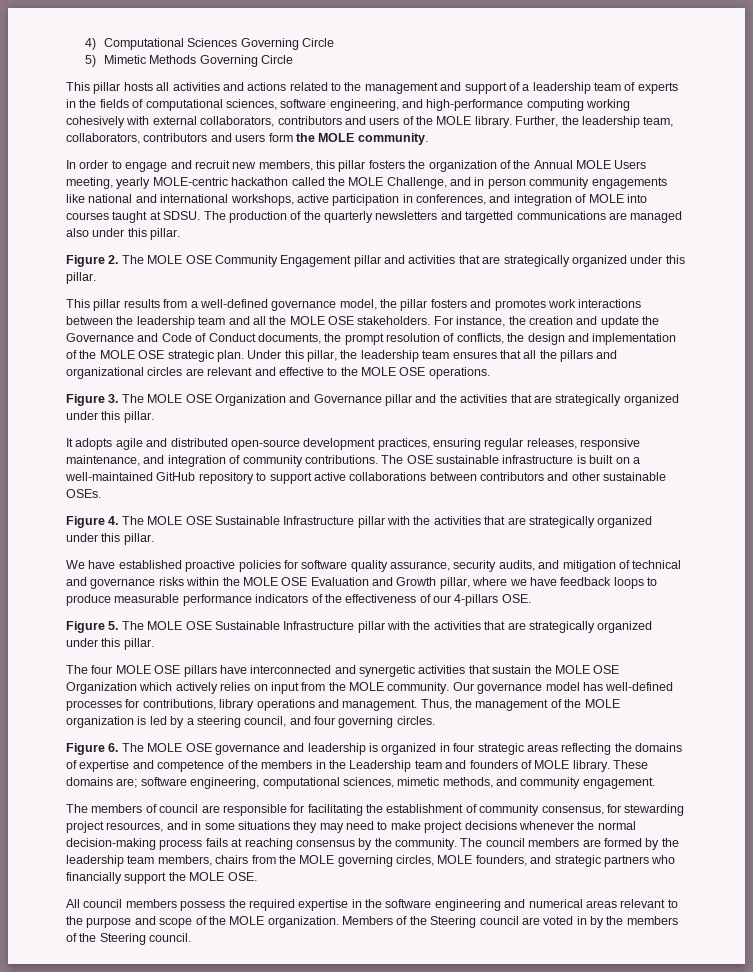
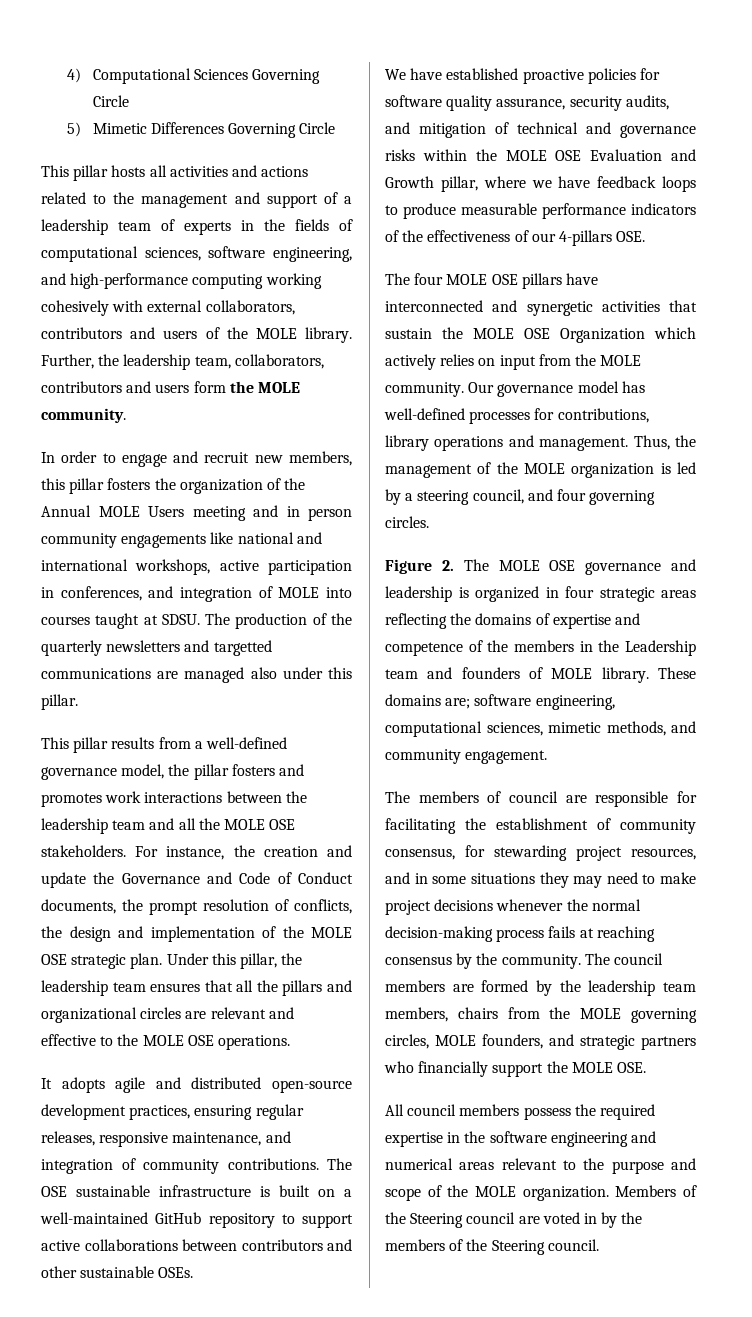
- 5) Mimetic Methods Governing Circle
+ 5) Mimetic Differences Governing Circle
- In order to engage and recruit new members, this pillar fosters the organization of the Annual MOLE Users meeting, yearly MOLE-centric hackathon called the MOLE Challenge, and in person community engagements like national and international workshops, active participation in conferences, and integration of MOLE into courses taught at SDSU.
+ In order to engage and recruit new members, this pillar fosters the organization of the Annual MOLE Users meeting and in person community engagements like national and international workshops, active participation in conferences, and integration of MOLE into courses taught at SDSU.
- Figure 2. The MOLE OSE Community Engagement pillar and activities that are strategically organized under this pillar.
- Figure 3. The MOLE OSE Organization and Governance pillar and the activities that are strategically organized under this pillar.
- Figure 4. The MOLE OSE Sustainable Infrastructure pillar with the activities that are strategically organized under this pillar.
- Figure 5. The MOLE OSE Sustainable Infrastructure pillar with the activities that are strategically organized under this pillar.
- Figure 6. The MOLE OSE governance and leadership is organized in four strategic areas reflecting the domains of expertise and competence of the members in the Leadership team and founders of MOLE library.
+ Figure 2. The MOLE OSE governance and leadership is organized in four strategic areas reflecting the domains of expertise and competence of the members in the Leadership team and founders of MOLE library.

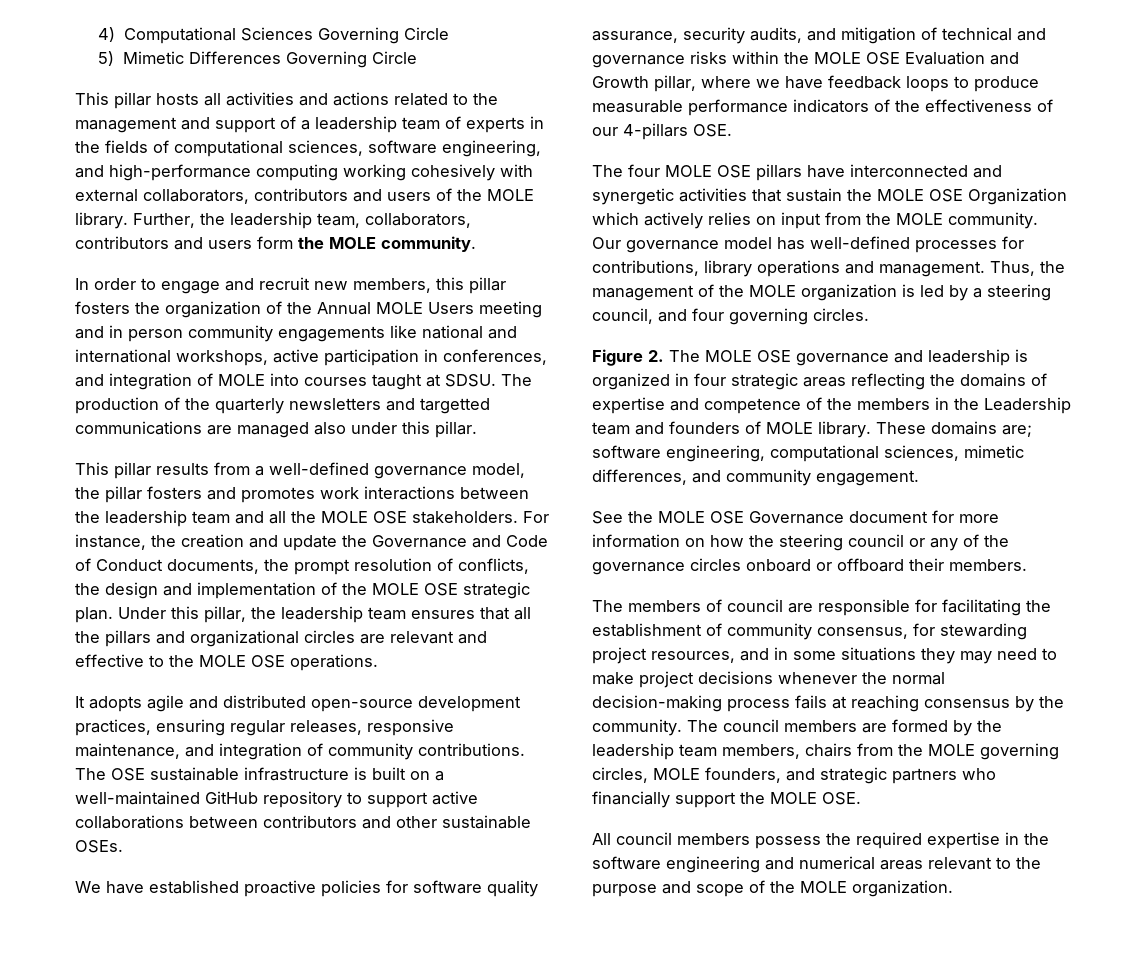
- These domains are; software engineering, computational sciences, mimetic methods, and community engagement.
+ These domains are; software engineering, computational sciences, mimetic differences, and community engagement.
+ See the MOLE OSE Governance document for more information on how the steering council or any of the governance circles onboard or offboard their members.
- Members of the Steering council are voted in by the members of the Steering council.

